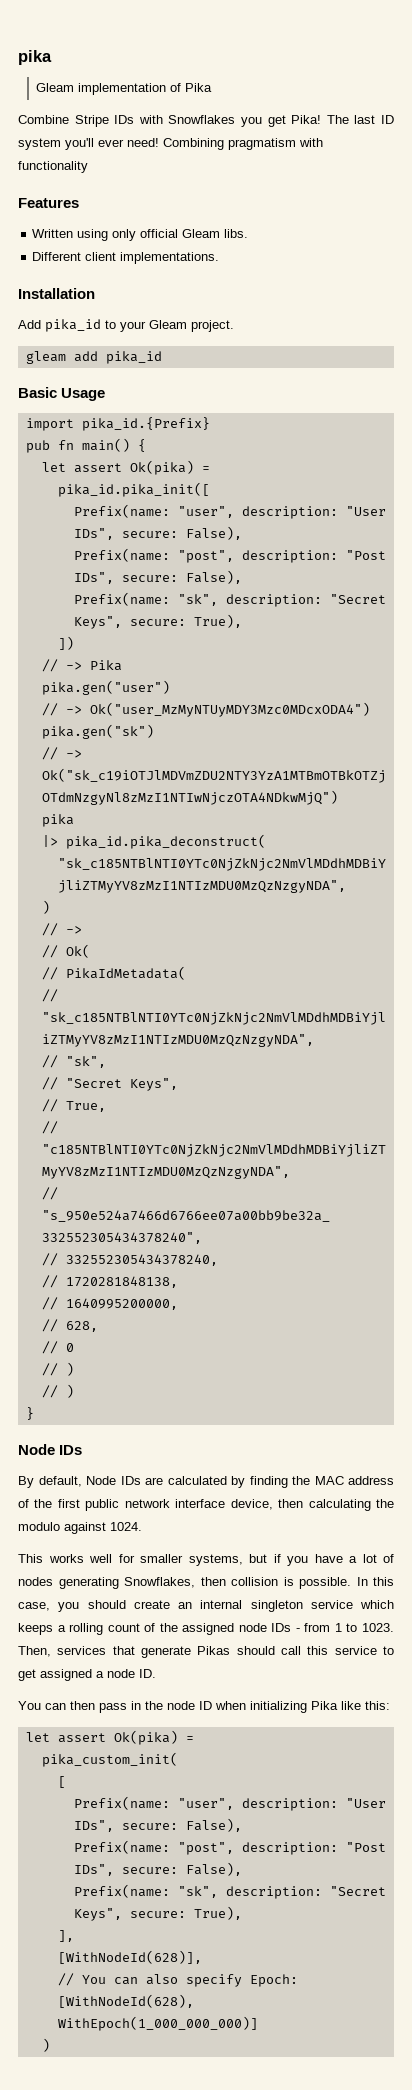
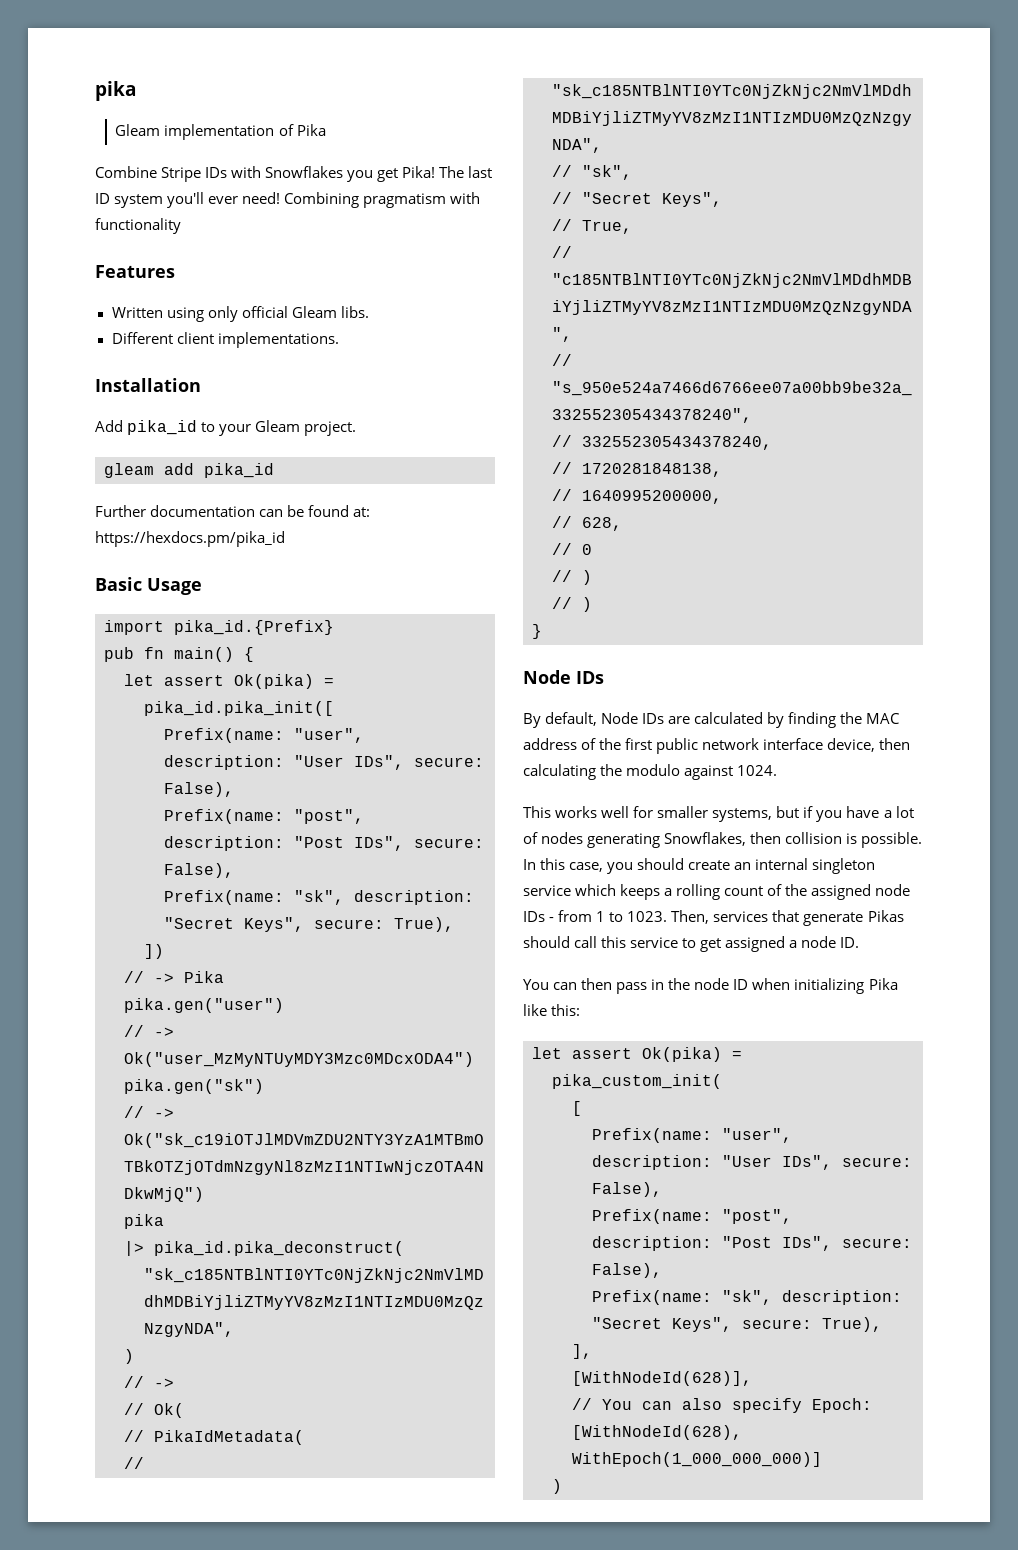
+ Further documentation can be found at: https://hexdocs.pm/pika_id

